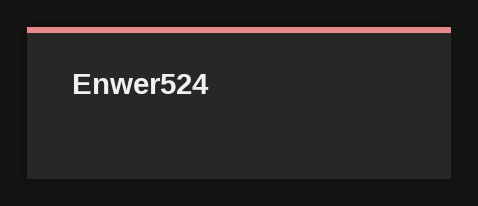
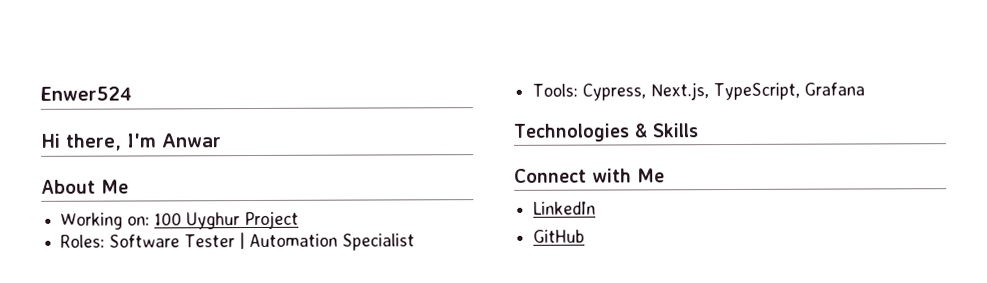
+ Hi there, I'm Anwar
+ About Me
+ Working on: 100 Uyghur Project
+ Roles: Software Tester | Automation Specialist
+ Tools: Cypress, Next.js, TypeScript, Grafana
+ Technologies & Skills
+ Connect with Me
+ LinkedIn
+ GitHub

